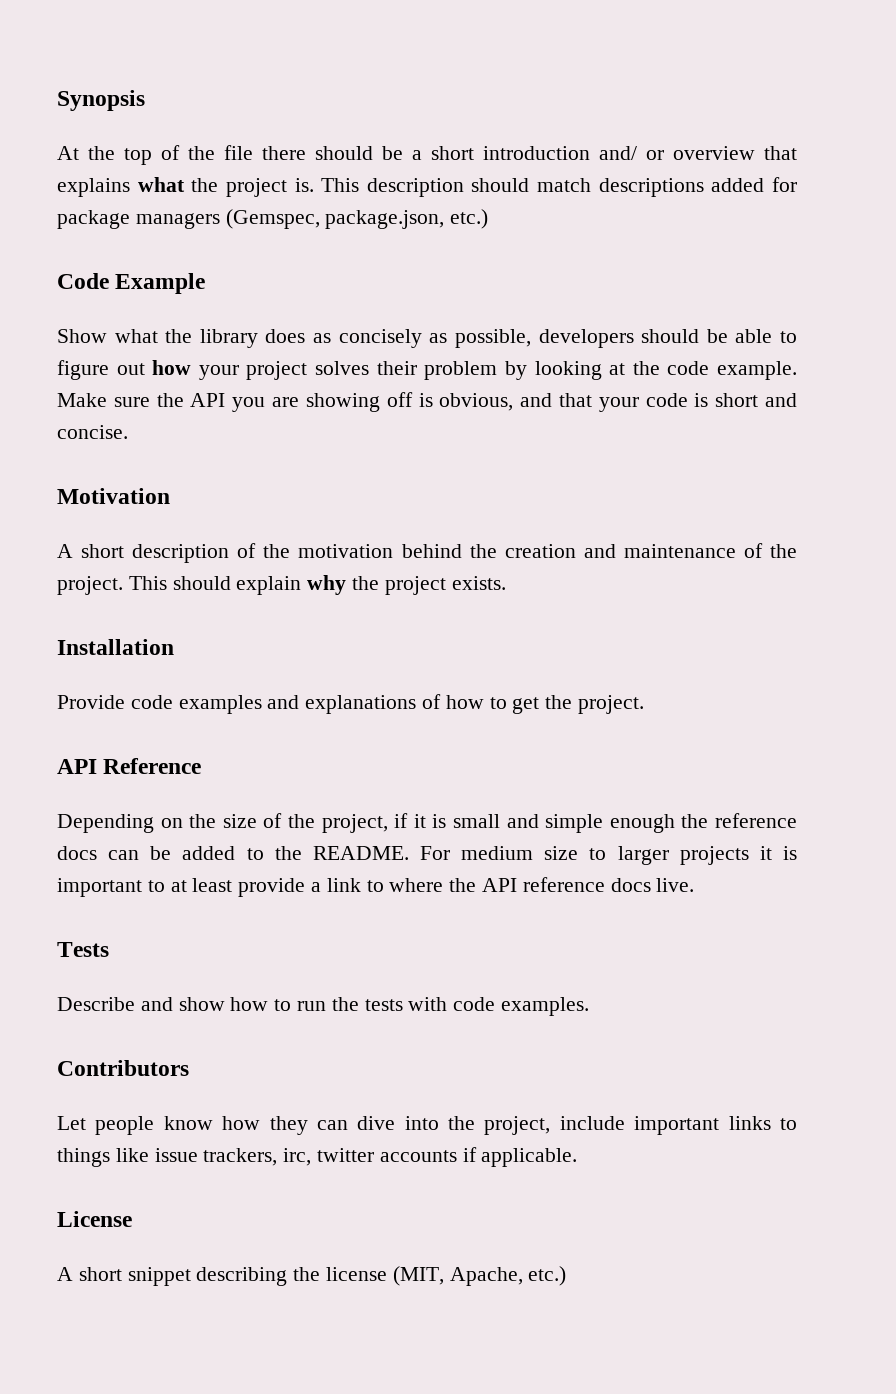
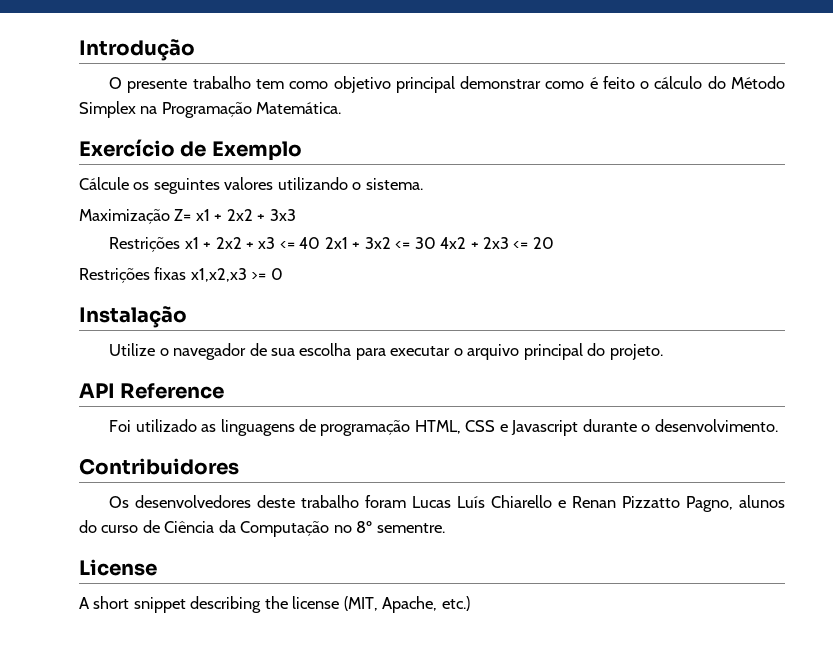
- Synopsis
- At the top of the file there should be a short introduction and/ or overview that explains what the project is. This description should match descriptions added for package managers (Gemspec, package.json, etc.)
- Code Example
- Show what the library does as concisely as possible, developers should be able to figure out how your project solves their problem by looking at the code example. Make sure the API you are showing off is obvious, and that your code is short and concise.
- Motivation
- A short description of the motivation behind the creation and maintenance of the project. This should explain why the project exists.
- Installation
- Provide code examples and explanations of how to get the project.
+ Introdução
+ O presente trabalho tem como objetivo principal demonstrar como é feito o cálculo do Método Simplex na Programação Matemática.
+ Exercício de Exemplo
+ Cálcule os seguintes valores utilizando o sistema.
+ Maximização Z= x1 + 2x2 + 3x3
+ Restrições x1 + 2x2 + x3 <= 40 2x1 + 3x2 <= 30 4x2 + 2x3 <= 20
+ Restrições fixas x1,x2,x3 >= 0
+ Instalação
+ Utilize o navegador de sua escolha para executar o arquivo principal do projeto.
  API Reference
- Depending on the size of the project, if it is small and simple enough the reference docs can be added to the README. For medium size to larger projects it is important to at least provide a link to where the API reference docs live.
- Tests
- Describe and show how to run the tests with code examples.
- Contributors
- Let people know how they can dive into the project, include important links to things like issue trackers, irc, twitter accounts if applicable.
+ Foi utilizado as linguagens de programação HTML, CSS e Javascript durante o desenvolvimento.
+ Contribuidores
+ Os desenvolvedores deste trabalho foram Lucas Luís Chiarello e Renan Pizzatto Pagno, alunos do curso de Ciência da Computação no 8º sementre.

